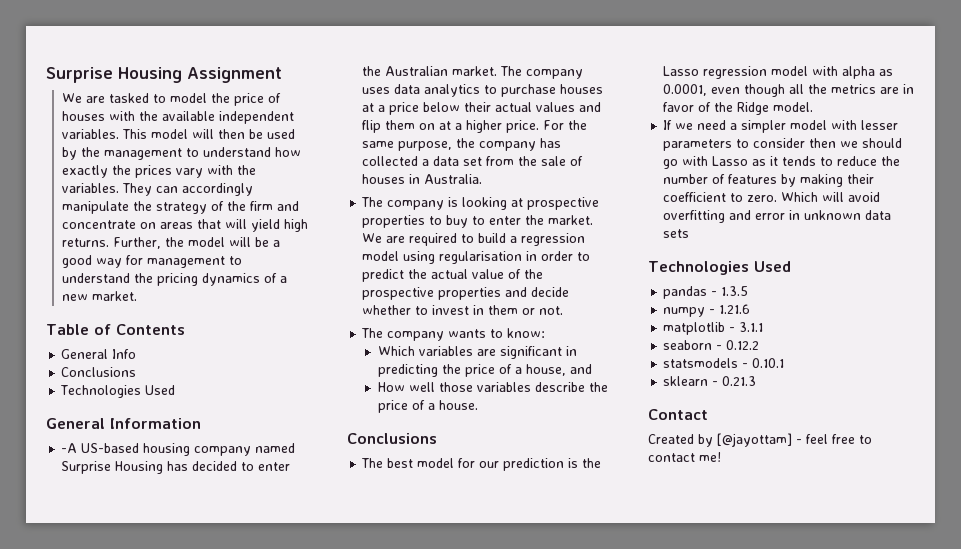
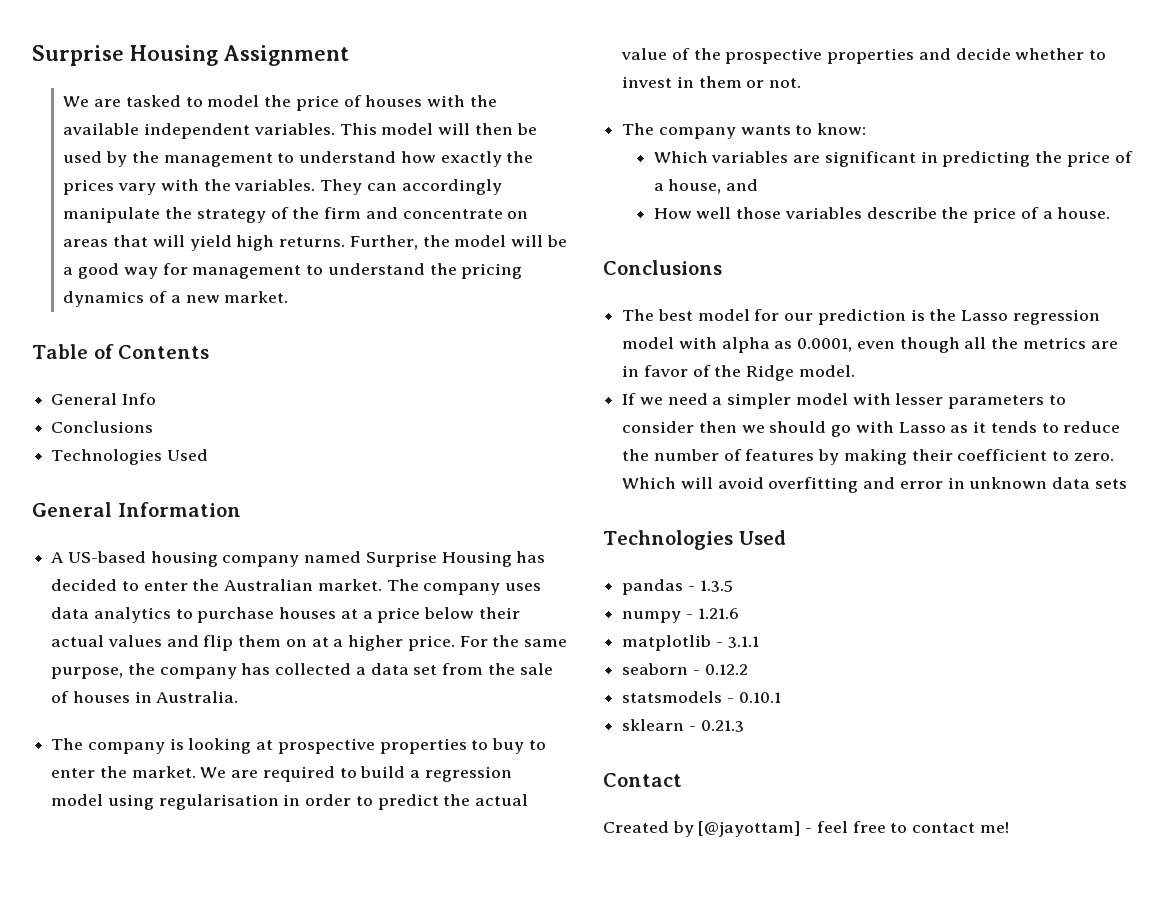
- -A US-based housing company named Surprise Housing has decided to enter the Australian market.
+ A US-based housing company named Surprise Housing has decided to enter the Australian market.

